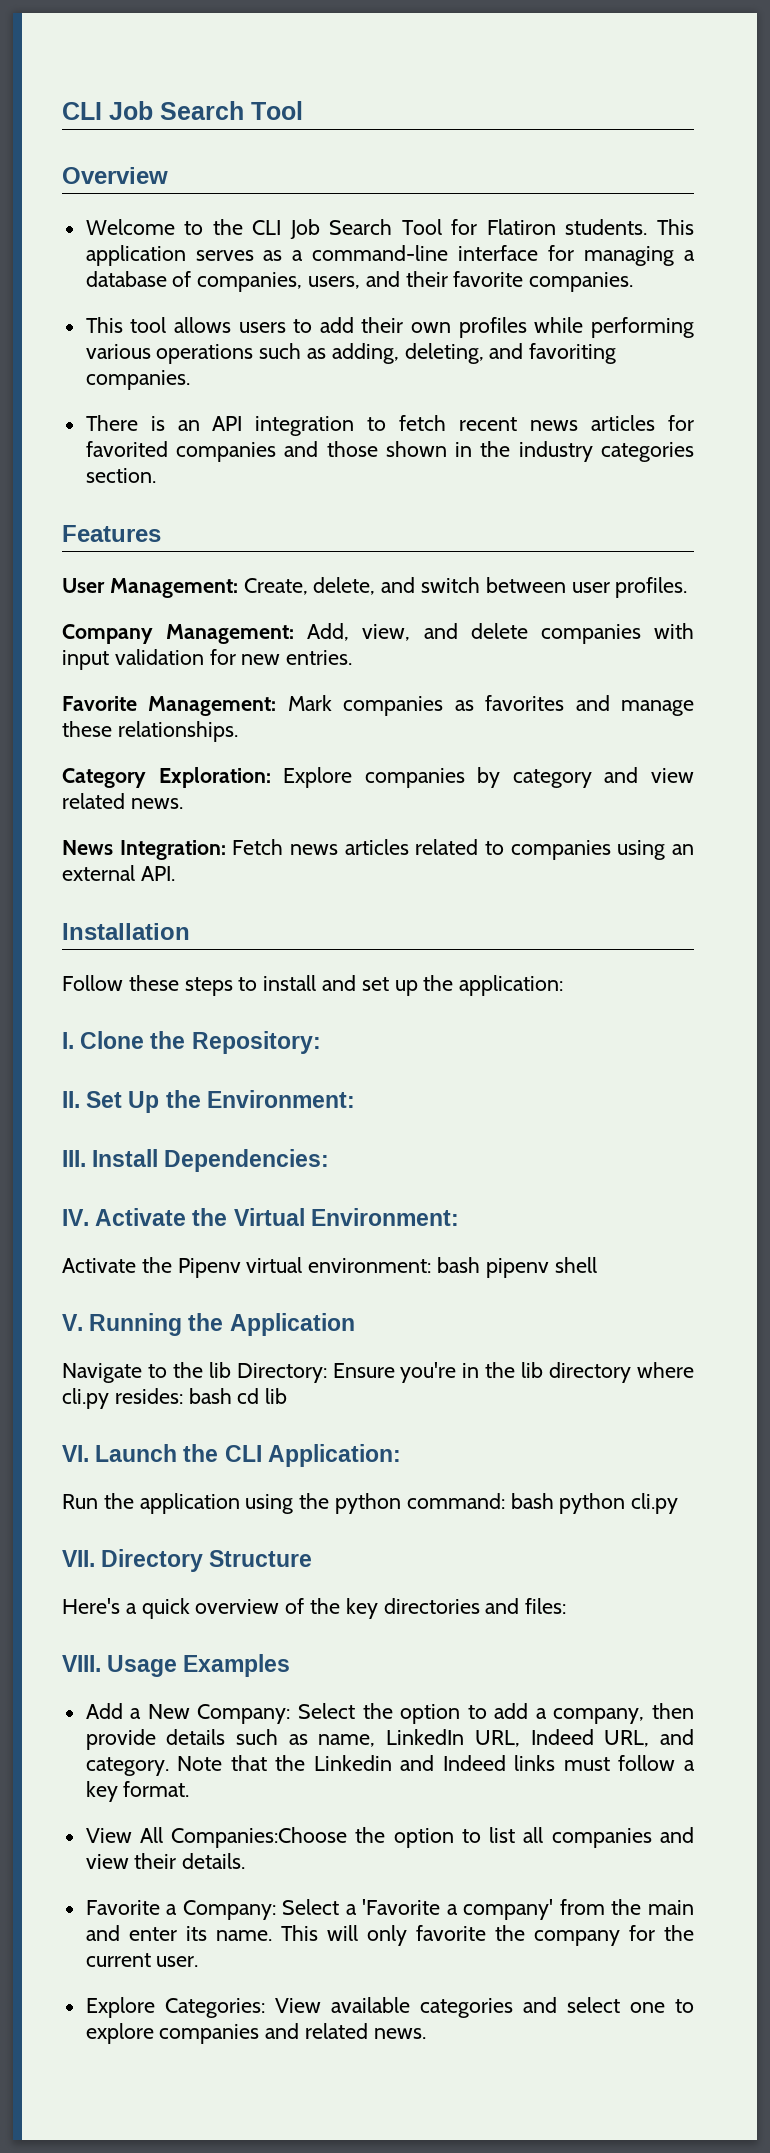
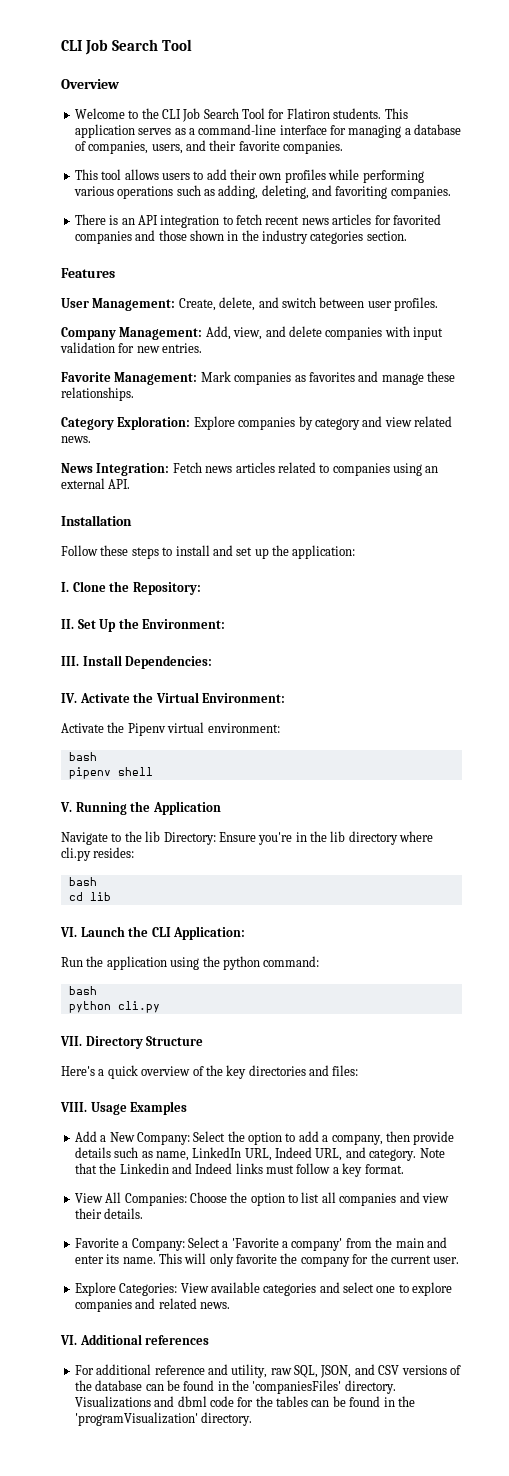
- Activate the Pipenv virtual environment: bash pipenv shell
+ Activate the Pipenv virtual environment:
+ bash
+ pipenv shell
- Navigate to the lib Directory: Ensure you're in the lib directory where cli.py resides: bash cd lib
+ Navigate to the lib Directory: Ensure you're in the lib directory where cli.py resides:
+ bash
+ cd lib
- Run the application using the python command: bash python cli.py
+ Run the application using the python command:
+ bash
+ python cli.py
- View All Companies:Choose the option to list all companies and view their details.
+ View All Companies: Choose the option to list all companies and view their details.
+ VI. Additional references
+ For additional reference and utility, raw SQL, JSON, and CSV versions of the database can be found in the 'companiesFiles' directory. Visualizations and dbml code for the tables can be found in the 'programVisualization' directory.

